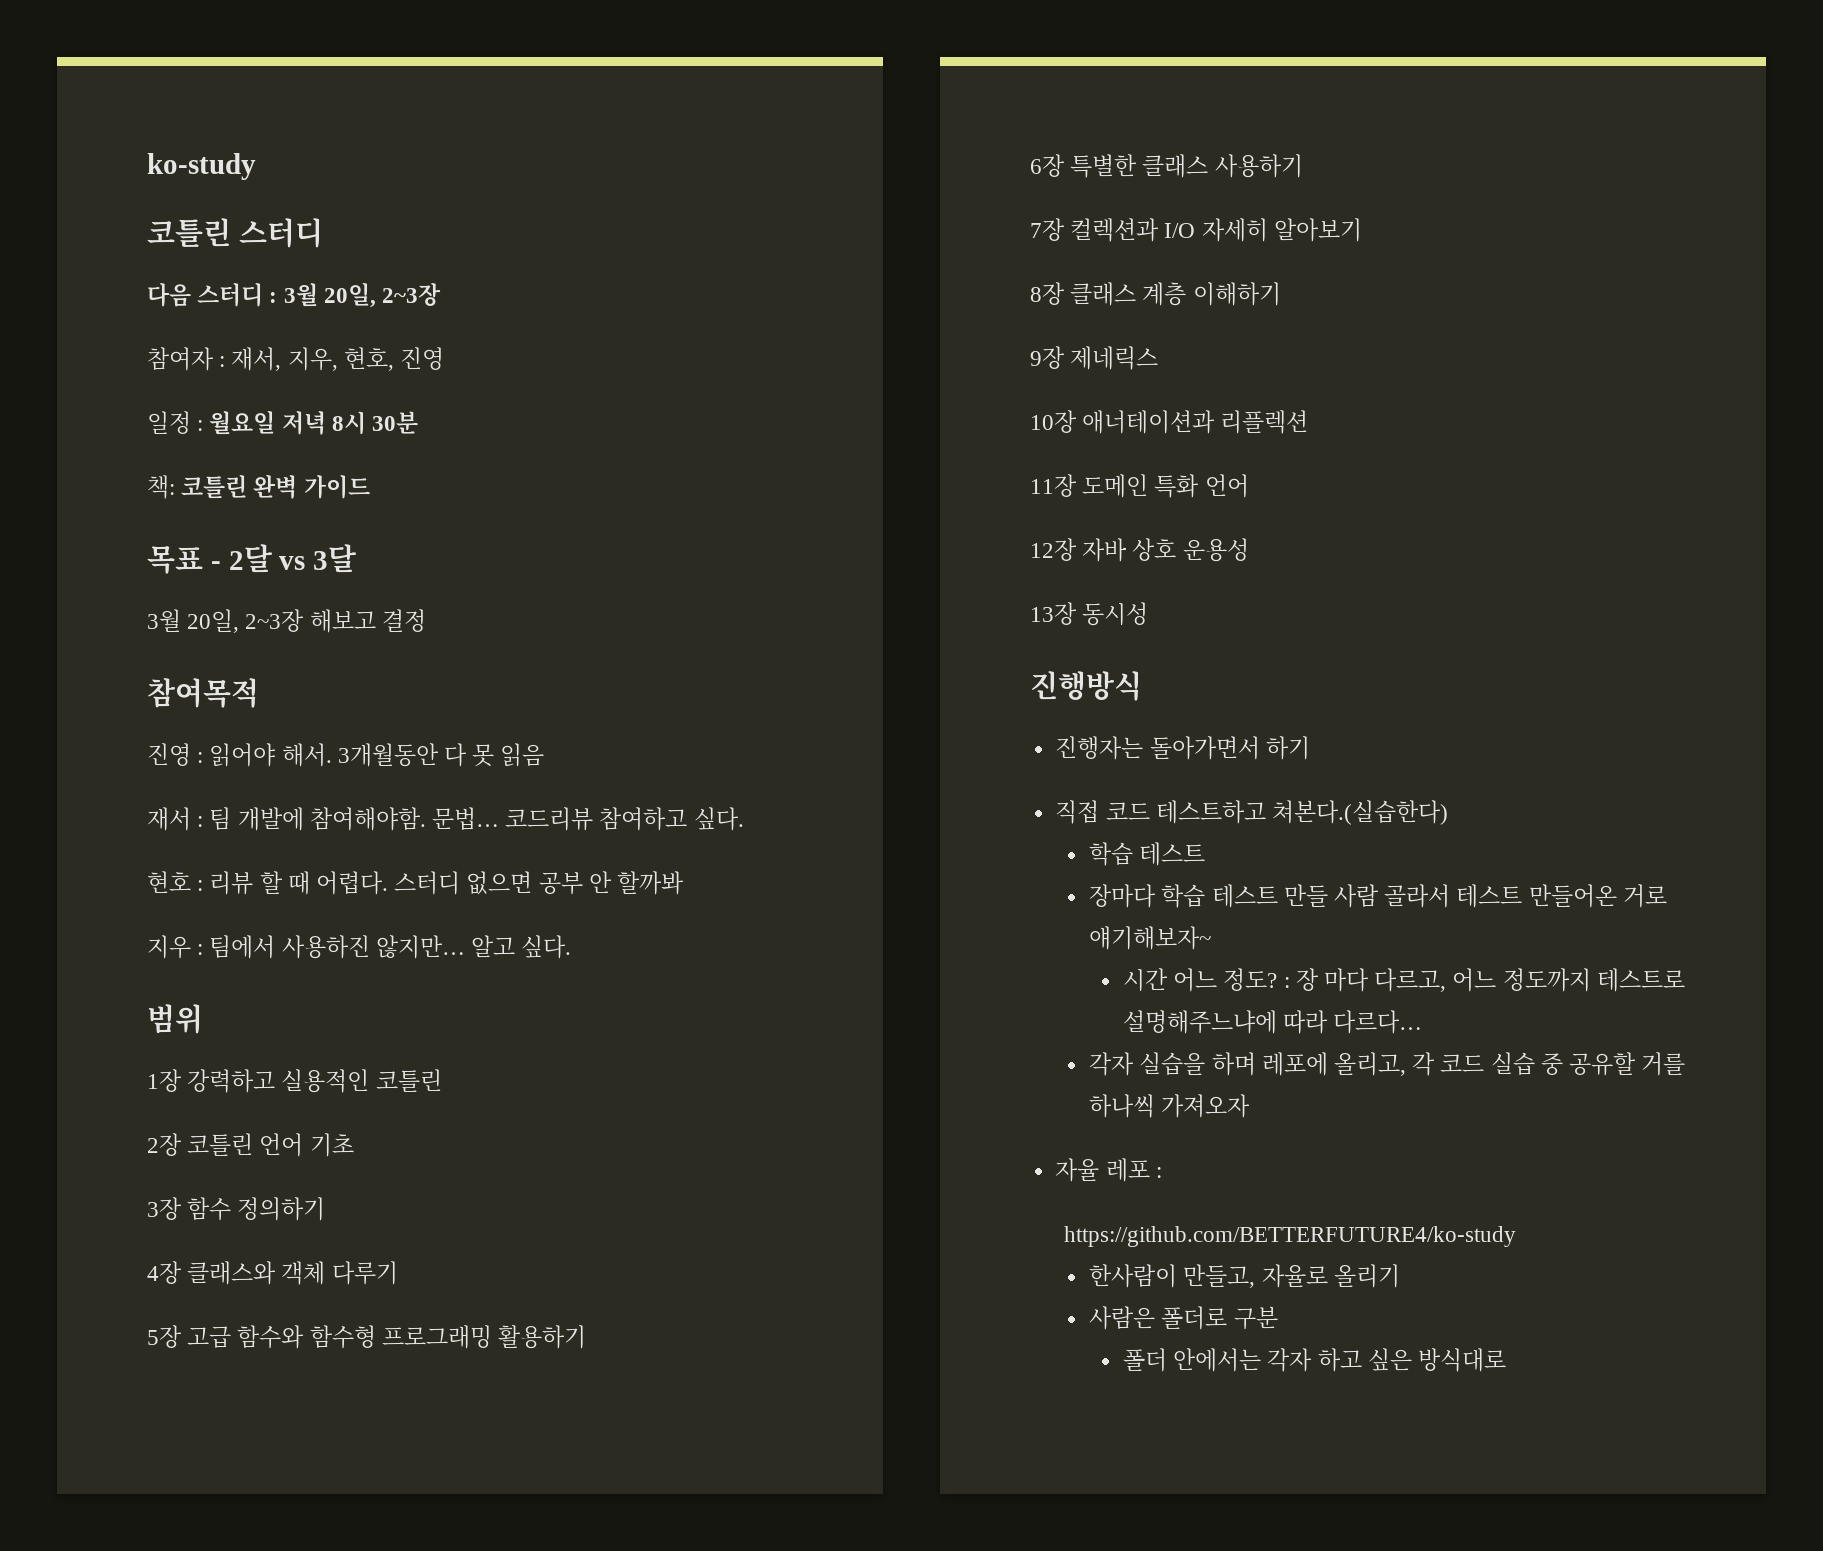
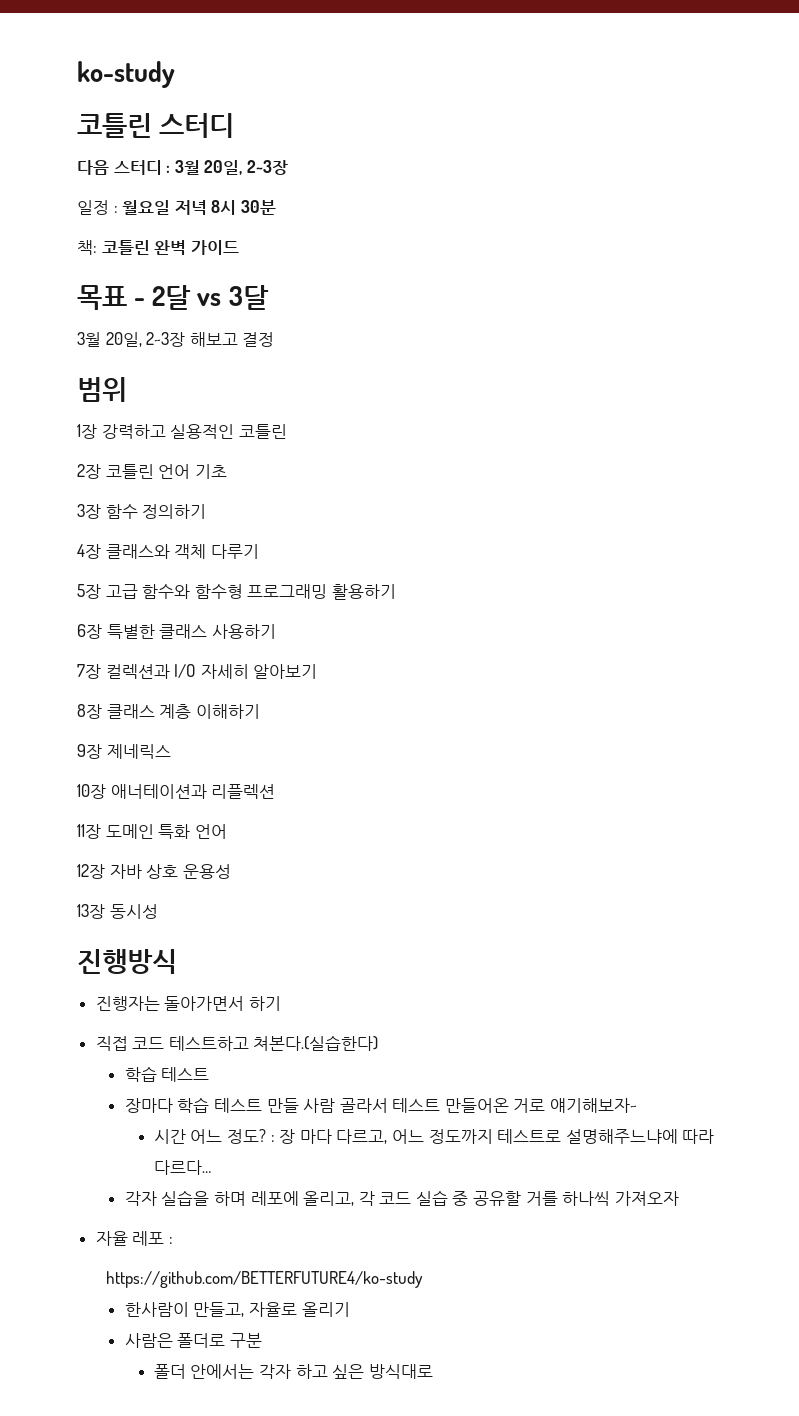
- 참여자 : 재서, 지우, 현호, 진영
- 참여목적
- 진영 : 읽어야 해서. 3개월동안 다 못 읽음
- 재서 : 팀 개발에 참여해야함. 문법… 코드리뷰 참여하고 싶다.
- 현호 : 리뷰 할 때 어렵다. 스터디 없으면 공부 안 할까봐
- 지우 : 팀에서 사용하진 않지만… 알고 싶다.

